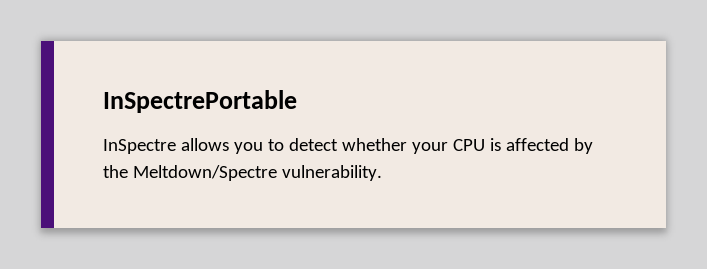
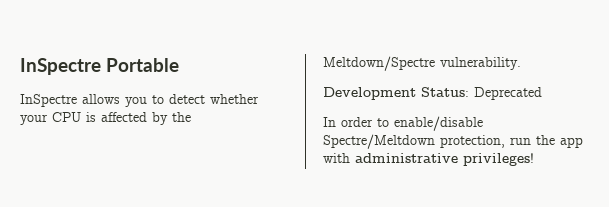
- InSpectrePortable
+ InSpectre Portable
+ Development Status: Deprecated
+ In order to enable/disable Spectre/Meltdown protection, run the app with administrative privileges!

